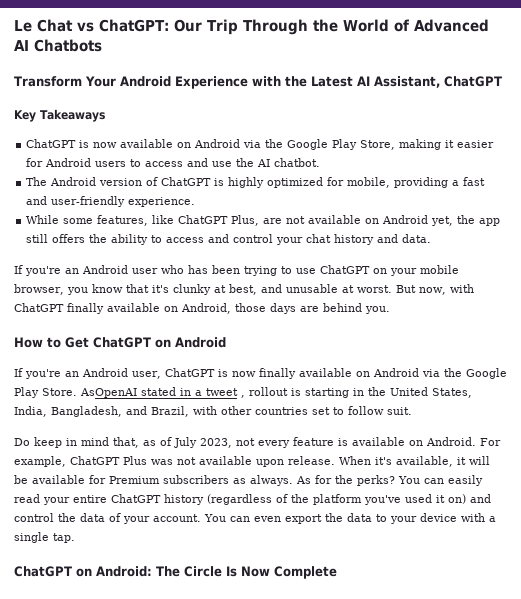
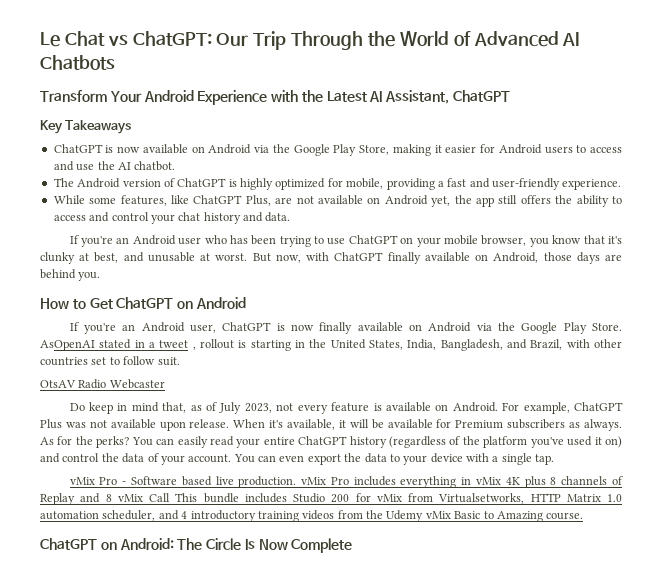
+ OtsAV Radio Webcaster
+ vMix Pro - Software based live production. vMix Pro includes everything in vMix 4K plus 8 channels of Replay and 8 vMix Call This bundle includes Studio 200 for vMix from Virtualsetworks, HTTP Matrix 1.0 automation scheduler, and 4 introductory training videos from the Udemy vMix Basic to Amazing course.

